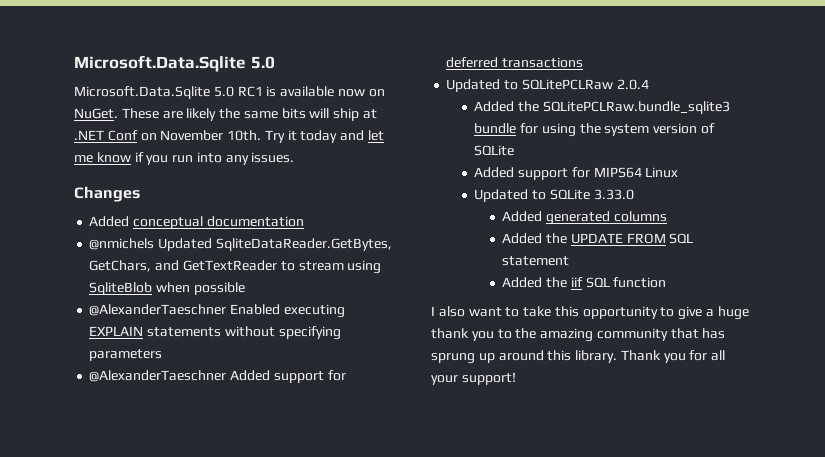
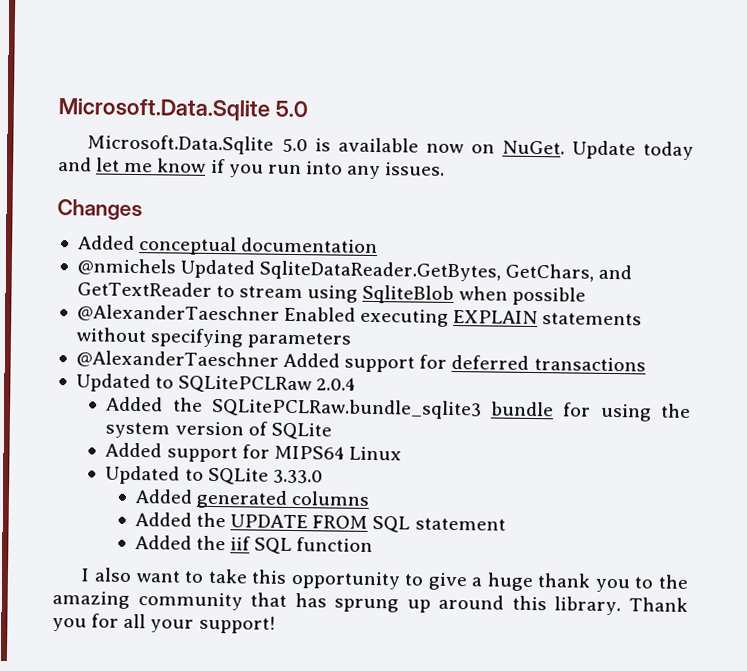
- Microsoft.Data.Sqlite 5.0 RC1 is available now on NuGet.
+ Microsoft.Data.Sqlite 5.0 is available now on NuGet.
- These are likely the same bits will ship at .NET Conf on November 10th. Try it today and let me know if you run into any issues.
+ Update today and let me know if you run into any issues.

